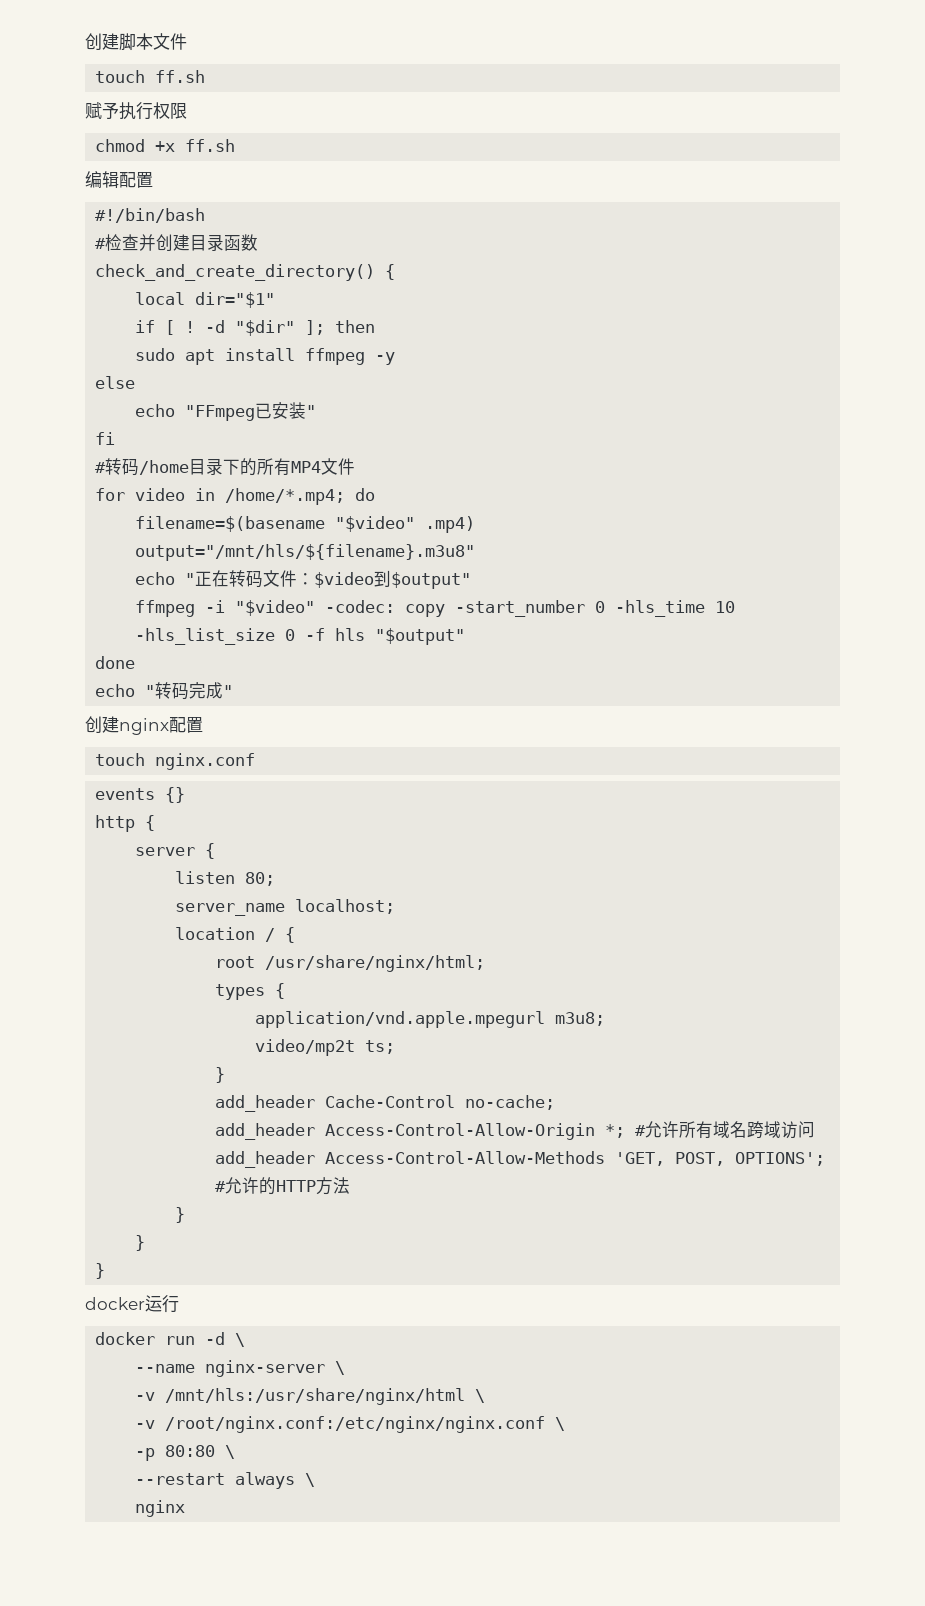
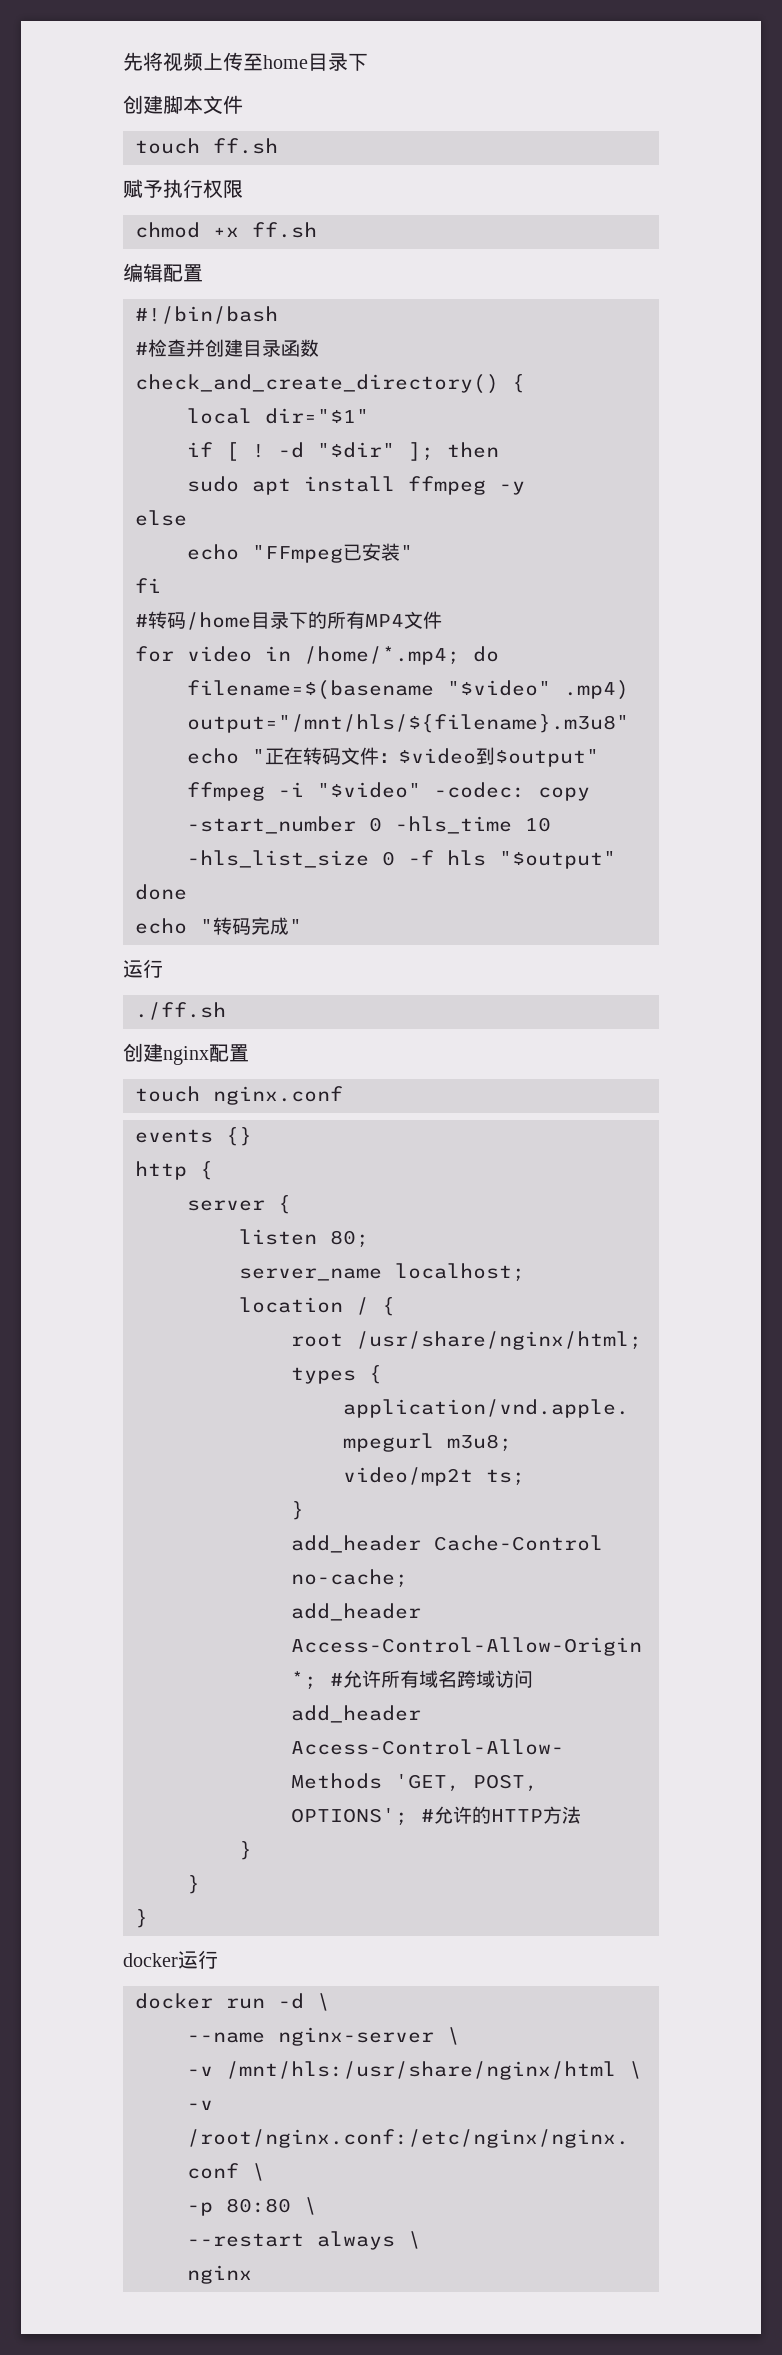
+ 先将视频上传至home目录下
  echo "转码完成"
+ 运行
+ ./ff.sh

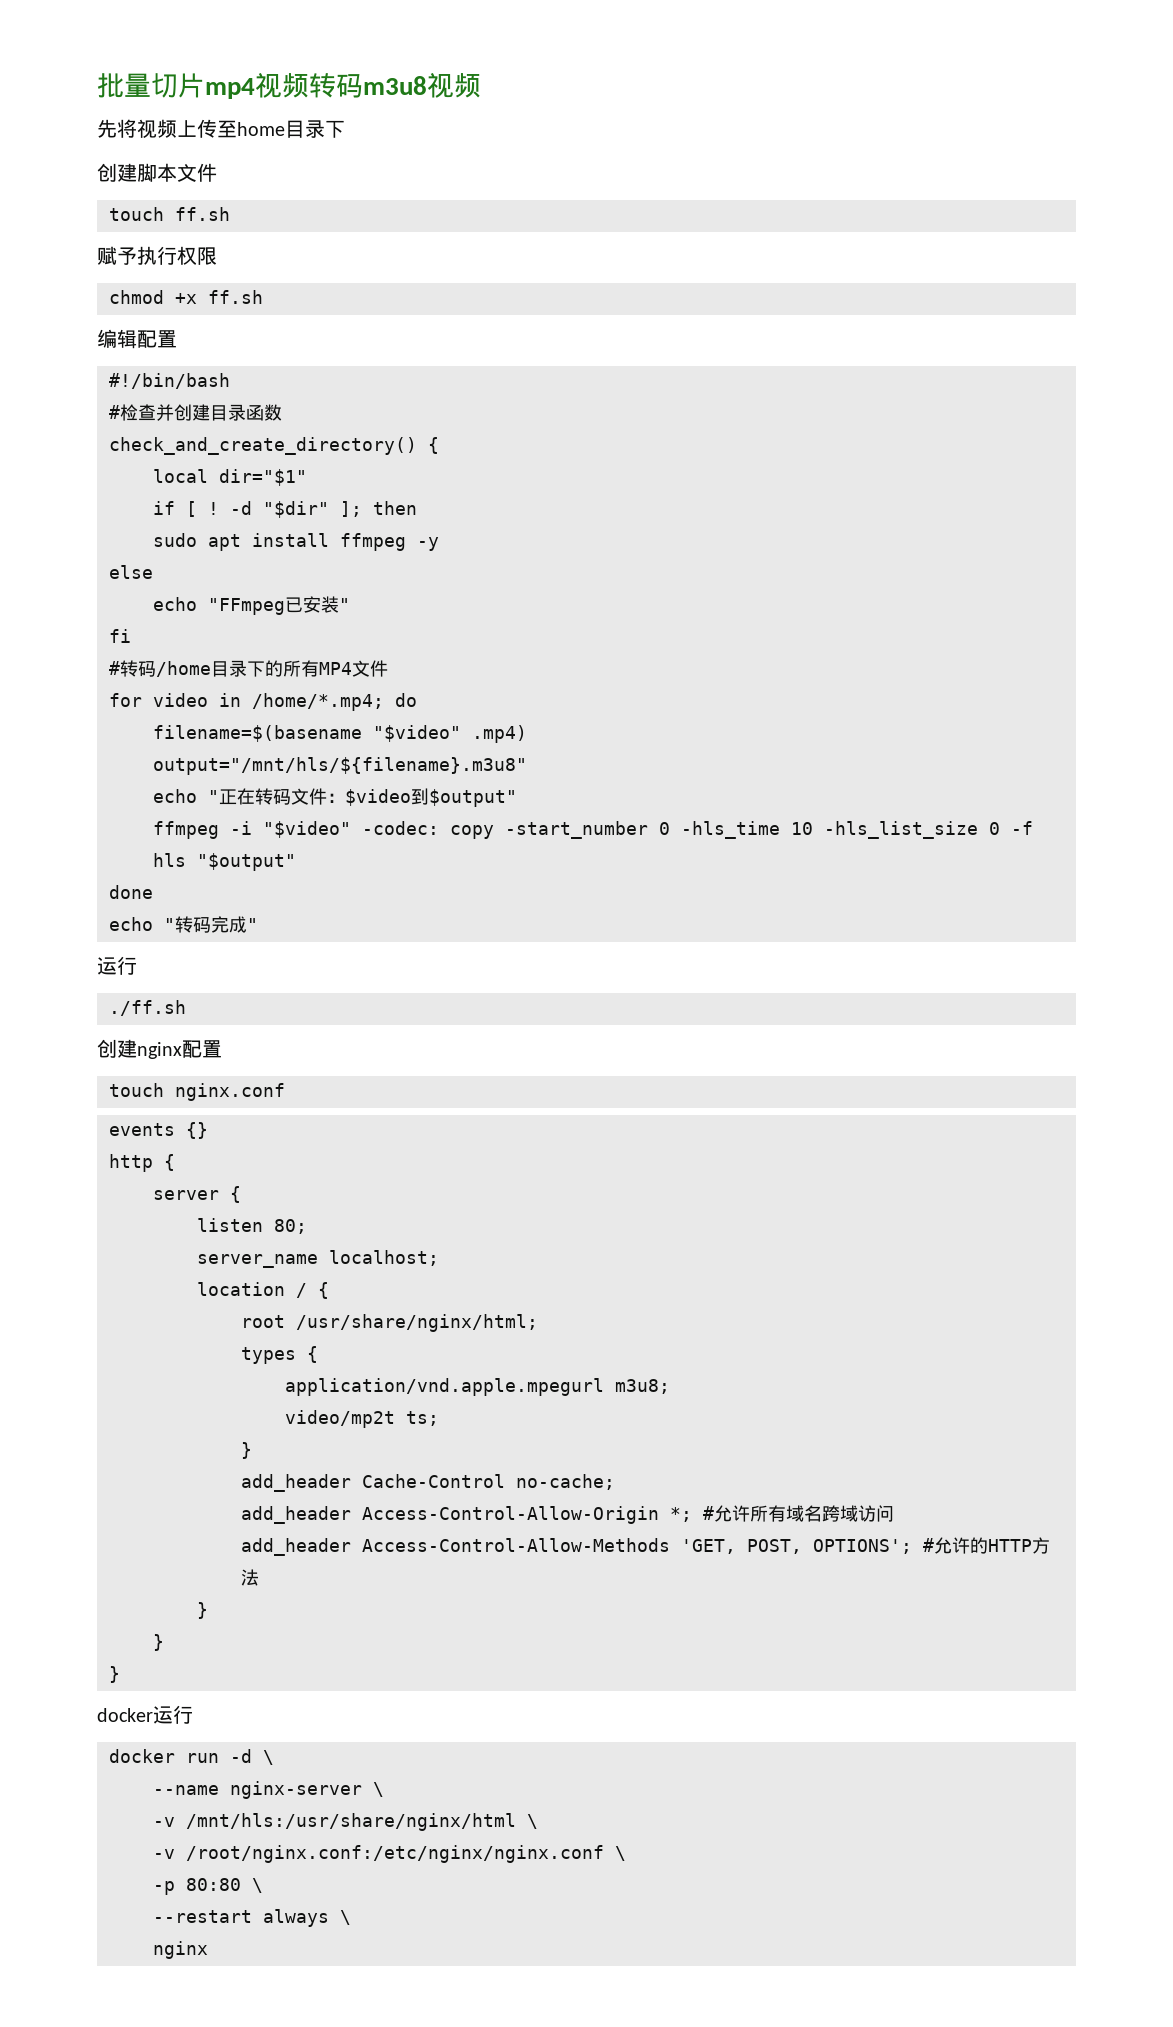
+ 批量切片mp4视频转码m3u8视频

